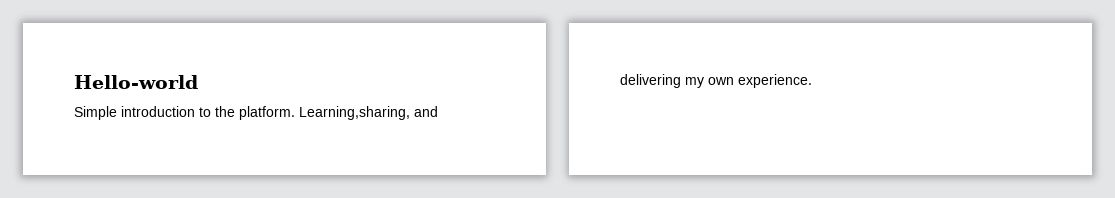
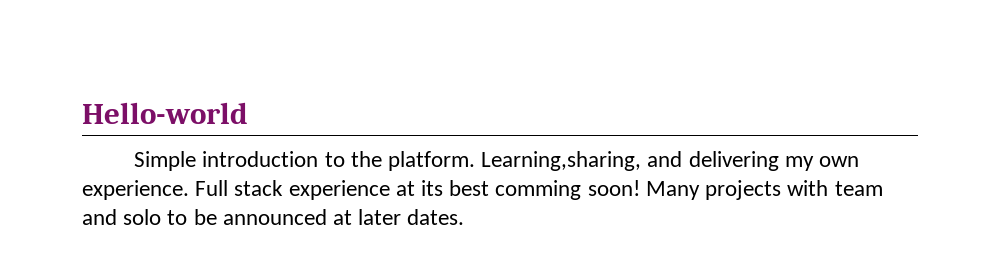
+ Full stack experience at its best comming soon! Many projects with team and solo to be announced at later dates.

